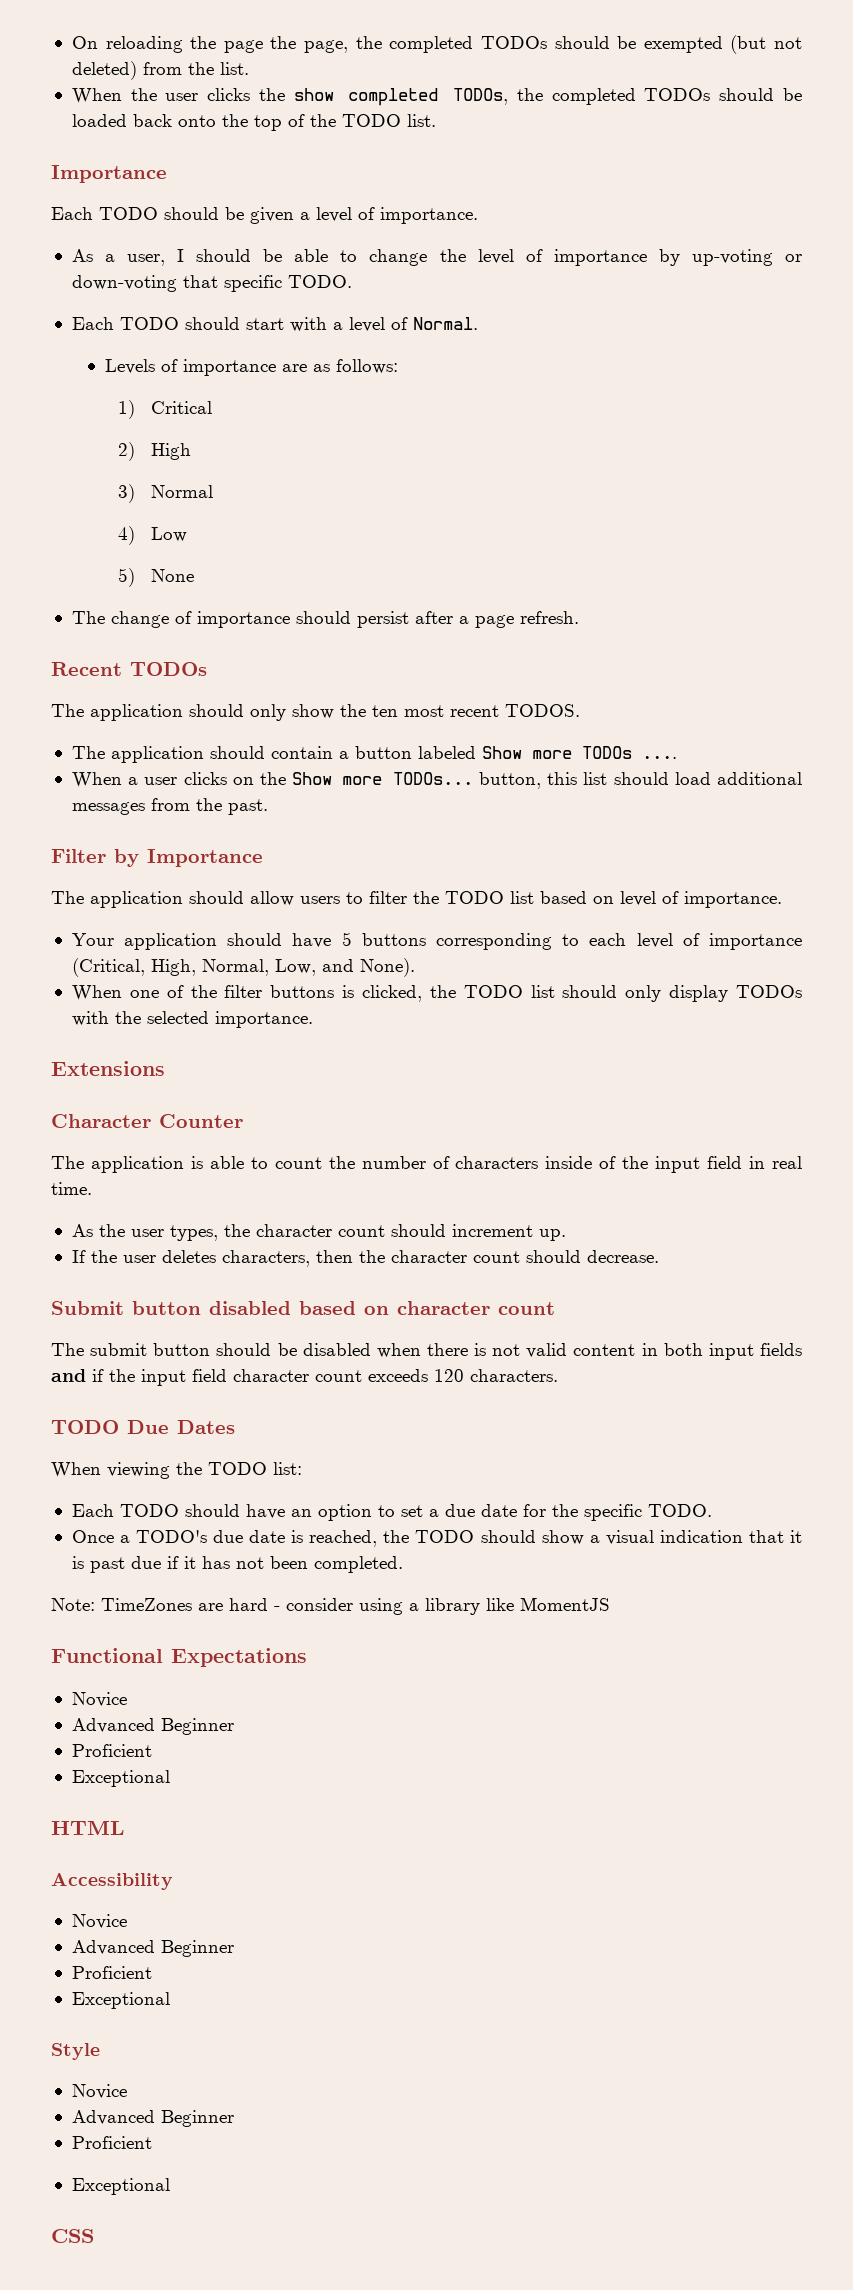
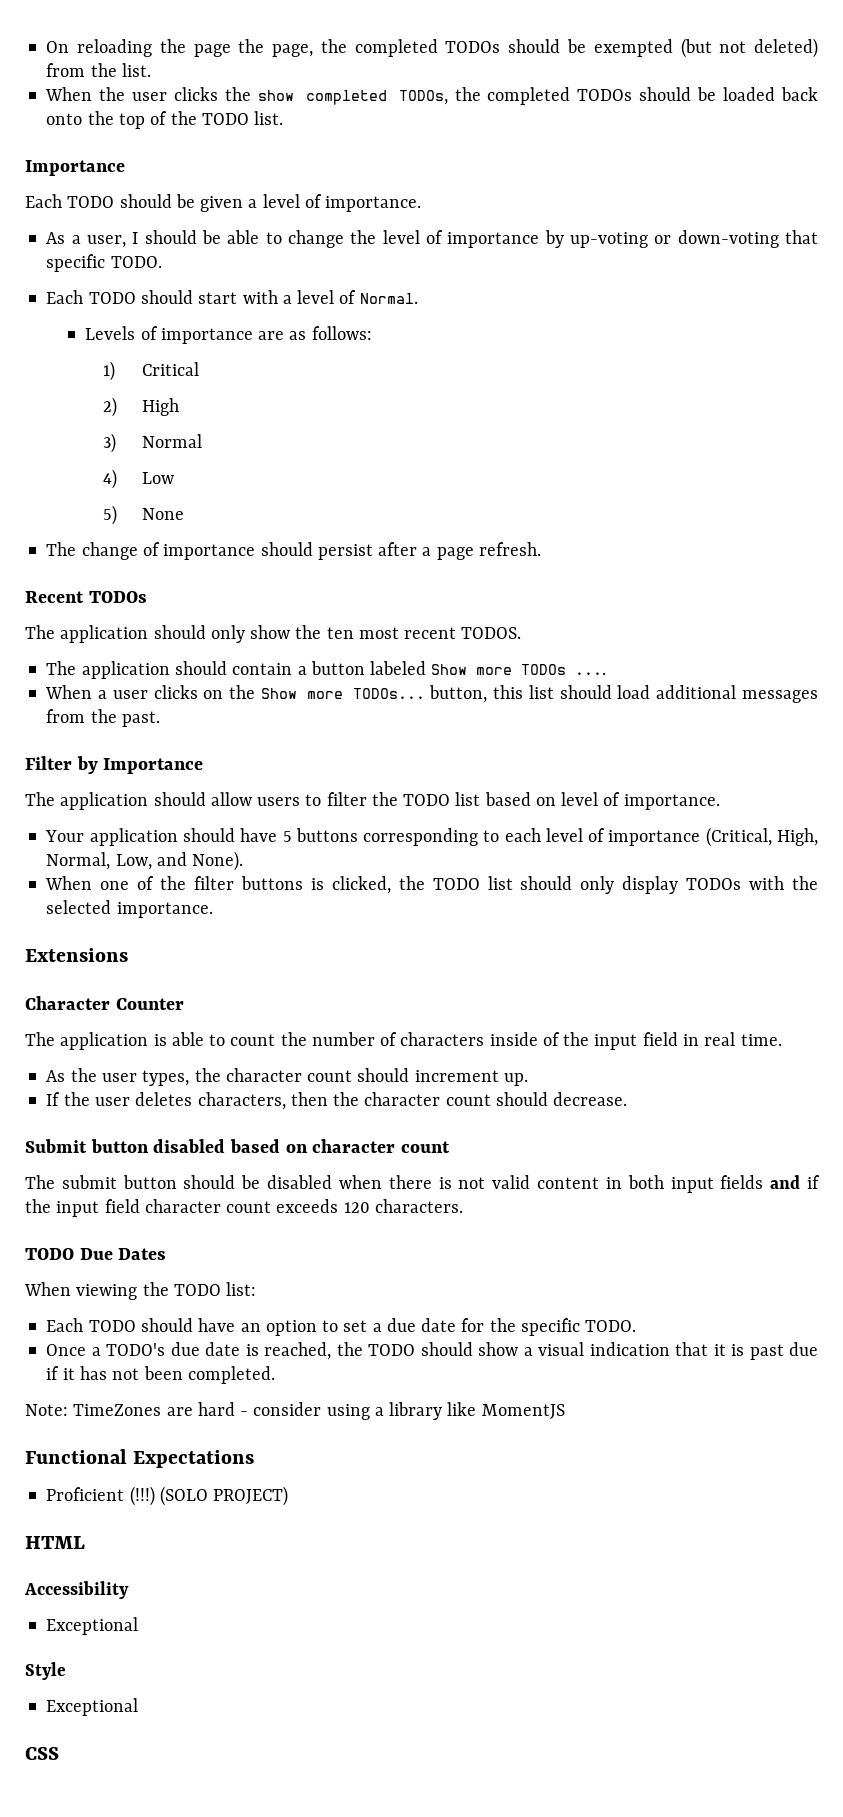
  Functional Expectations
- Novice
- Advanced Beginner
- Proficient
- Exceptional
+ Proficient (!!!) (SOLO PROJECT)
  HTML
  Accessibility
- Novice
- Advanced Beginner
- Proficient
  Exceptional
  Style
- Novice
- Advanced Beginner
- Proficient

